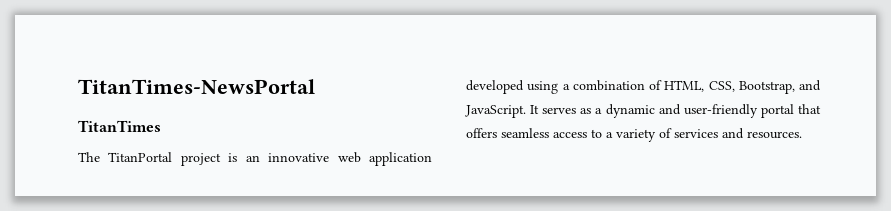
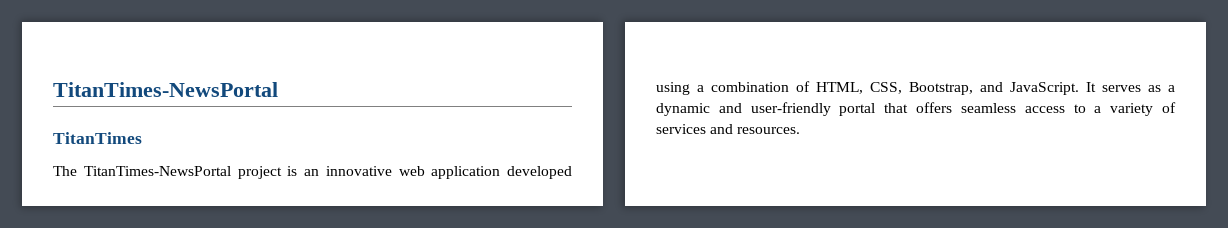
- The TitanPortal project is an innovative web application developed using a combination of HTML, CSS, Bootstrap, and JavaScript.
+ The TitanTimes-NewsPortal project is an innovative web application developed using a combination of HTML, CSS, Bootstrap, and JavaScript.

